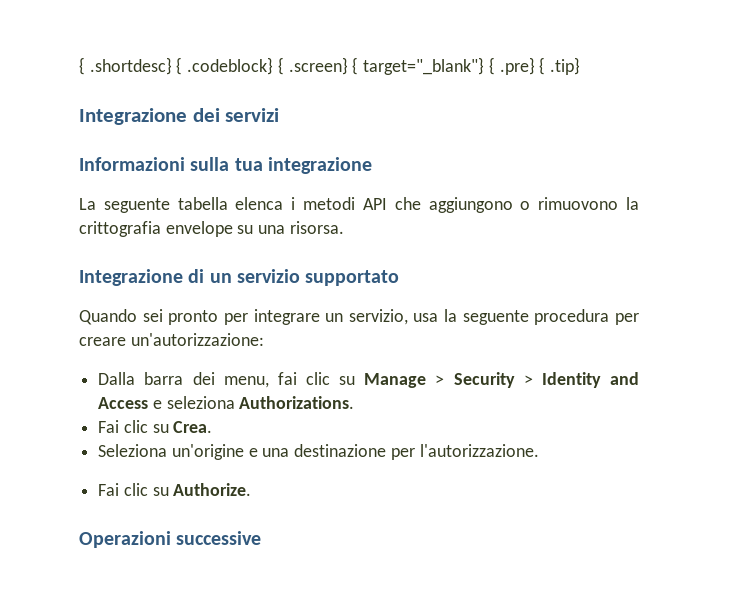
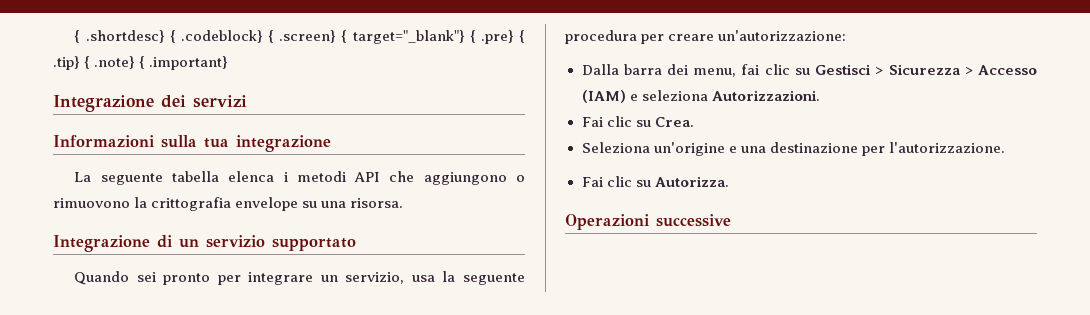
- { .shortdesc} { .codeblock} { .screen} { target="_blank"} { .pre} { .tip}
+ { .shortdesc} { .codeblock} { .screen} { target="_blank"} { .pre} { .tip} { .note} { .important}
- Dalla barra dei menu, fai clic su Manage > Security > Identity and Access e seleziona Authorizations.
+ Dalla barra dei menu, fai clic su Gestisci > Sicurezza > Accesso (IAM) e seleziona Autorizzazioni.
- Fai clic su Authorize.
+ Fai clic su Autorizza.

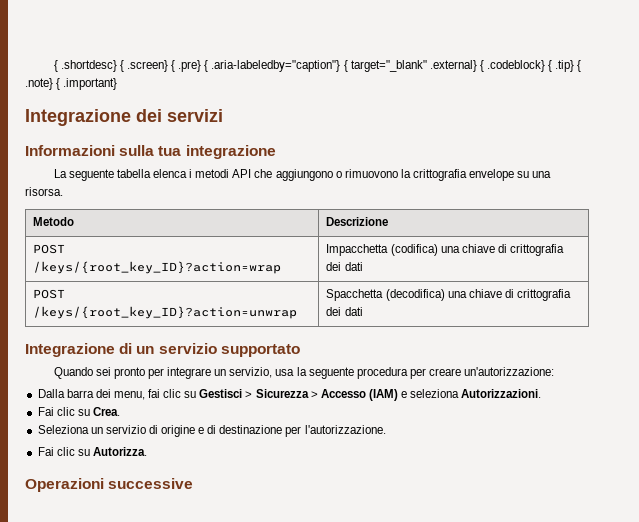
- { .shortdesc} { .codeblock} { .screen} { target="_blank"} { .pre} { .tip} { .note} { .important}
+ { .shortdesc} { .screen} { .pre} { .aria-labeledby="caption"} { target="_blank" .external} { .codeblock} { .tip} { .note} { .important}
+ Metodo | Descrizione
+ POST /keys/{root_key_ID}?action=wrap | Impacchetta (codifica) una chiave di crittografia dei dati
+ POST /keys/{root_key_ID}?action=unwrap | Spacchetta (decodifica) una chiave di crittografia dei dati
- Seleziona un'origine e una destinazione per l'autorizzazione.
+ Seleziona un servizio di origine e di destinazione per l'autorizzazione.

